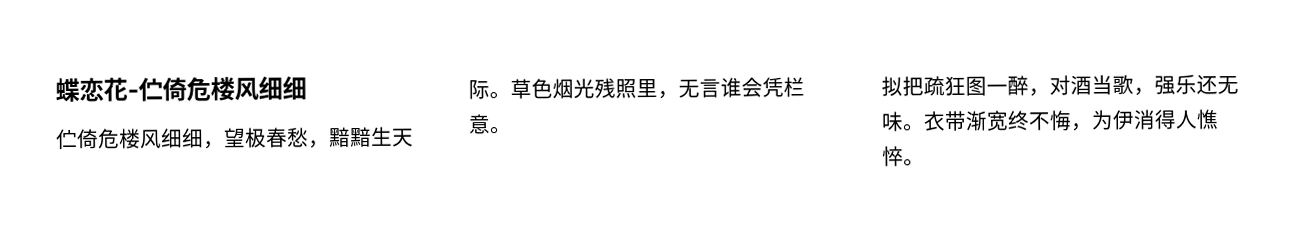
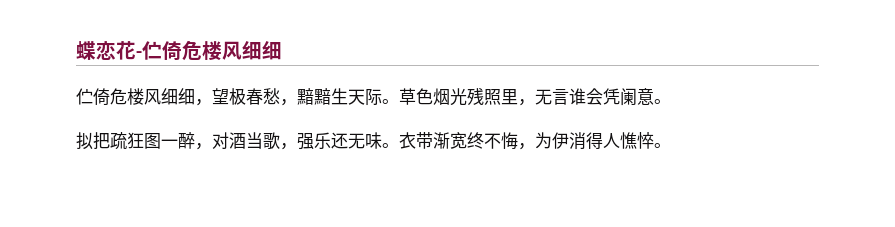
- 草色烟光残照里，无言谁会凭栏意。
+ 草色烟光残照里，无言谁会凭阑意。

